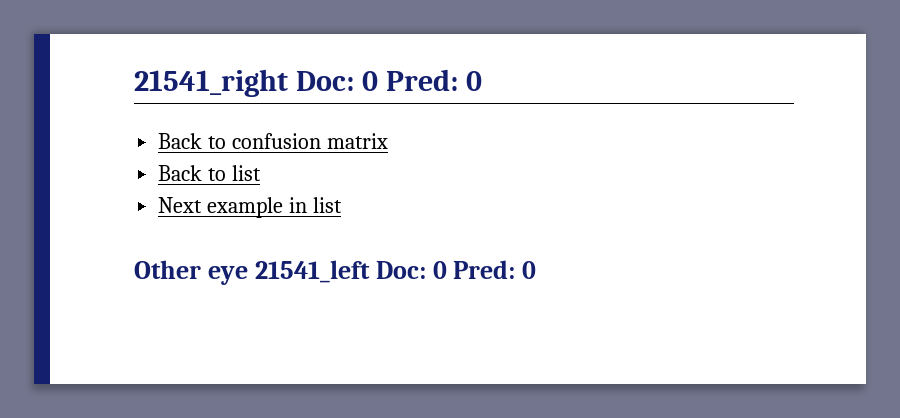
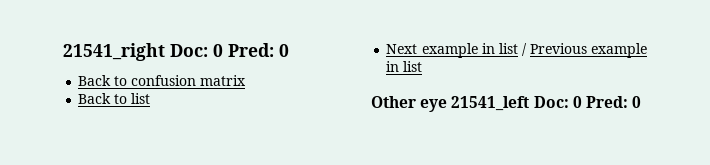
- Next example in list
+ Next example in list / Previous example in list

